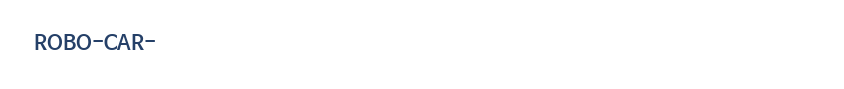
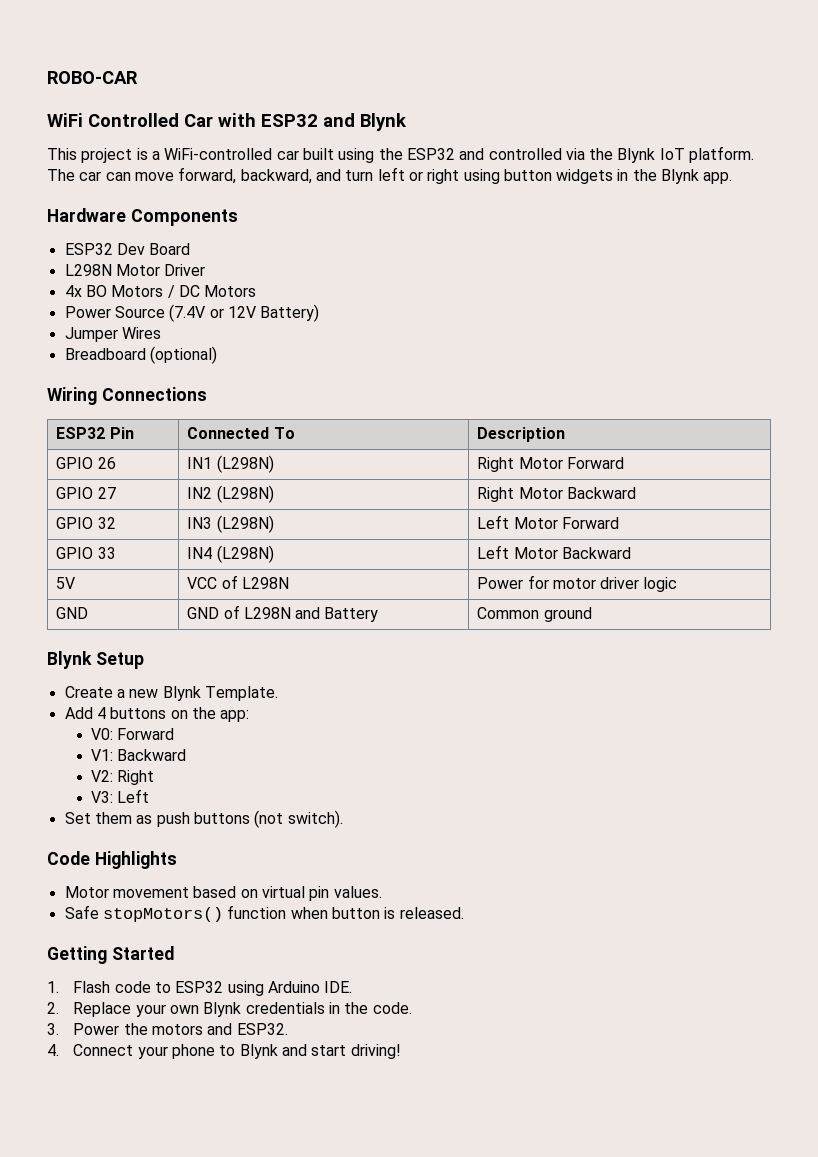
- ROBO-CAR-
+ ROBO-CAR
+ WiFi Controlled Car with ESP32 and Blynk
+ This project is a WiFi-controlled car built using the ESP32 and controlled via the Blynk IoT platform. The car can move forward, backward, and turn left or right using button widgets in the Blynk app.
+ Hardware Components
+ ESP32 Dev Board
+ L298N Motor Driver
+ 4x BO Motors / DC Motors
+ Power Source (7.4V or 12V Battery)
+ Jumper Wires
+ Breadboard (optional)
+ Wiring Connections
+ ESP32 Pin | Connected To | Description
+ GPIO 26 | IN1 (L298N) | Right Motor Forward
+ GPIO 27 | IN2 (L298N) | Right Motor Backward
+ GPIO 32 | IN3 (L298N) | Left Motor Forward
+ GPIO 33 | IN4 (L298N) | Left Motor Backward
+ 5V | VCC of L298N | Power for motor driver logic
+ GND | GND of L298N and Battery | Common ground
+ Blynk Setup
+ Create a new Blynk Template.
+ Add 4 buttons on the app:
+ V0: Forward
+ V1: Backward
+ V2: Right
+ V3: Left
+ Set them as push buttons (not switch).
+ Code Highlights
+ Motor movement based on virtual pin values.
+ Safe stopMotors() function when button is released.
+ Getting Started
+ 1. Flash code to ESP32 using Arduino IDE.
+ 2. Replace your own Blynk credentials in the code.
+ 3. Power the motors and ESP32.
+ 4. Connect your phone to Blynk and start driving!

